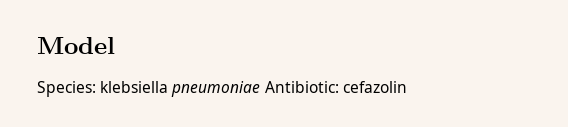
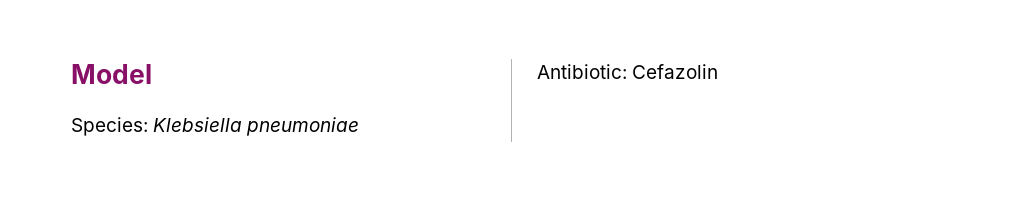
- Species: klebsiella pneumoniae Antibiotic: cefazolin
+ Species: Klebsiella pneumoniae
+ Antibiotic: Cefazolin

